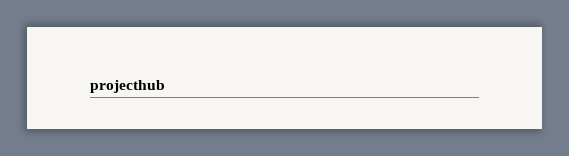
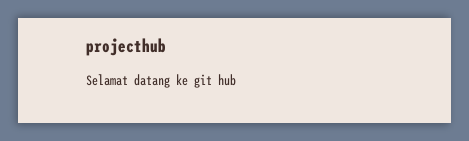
+ Selamat datang ke git hub

